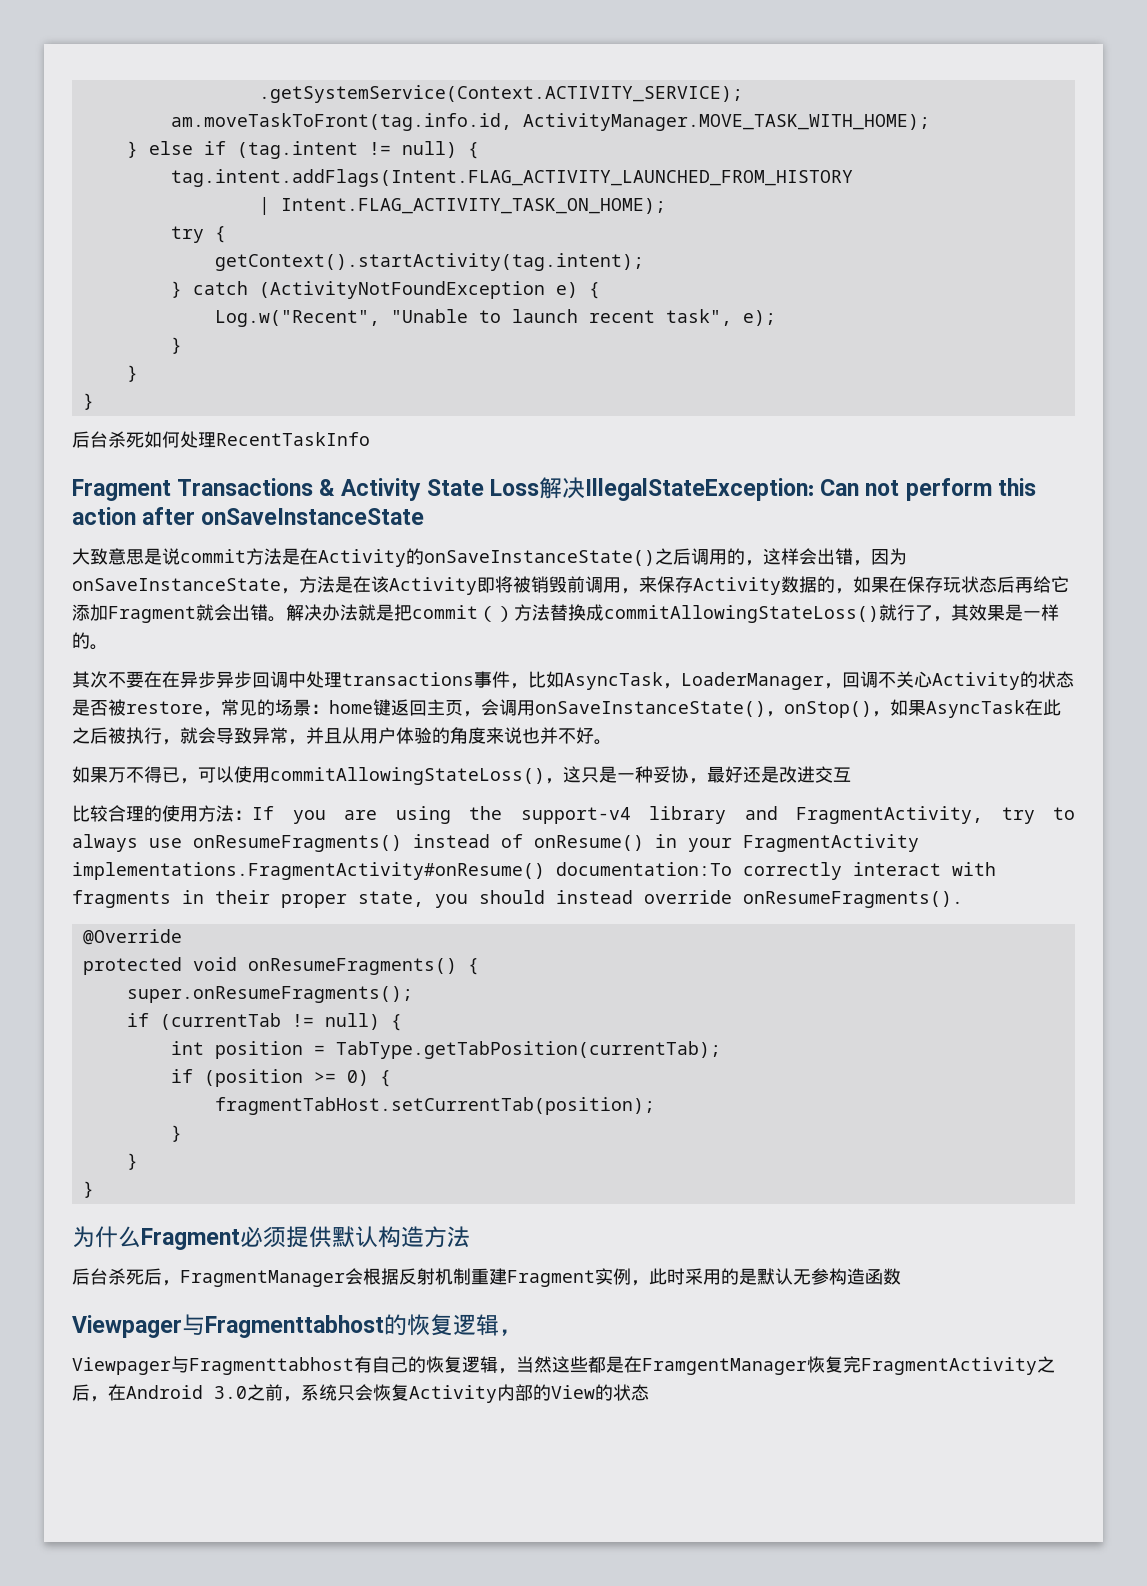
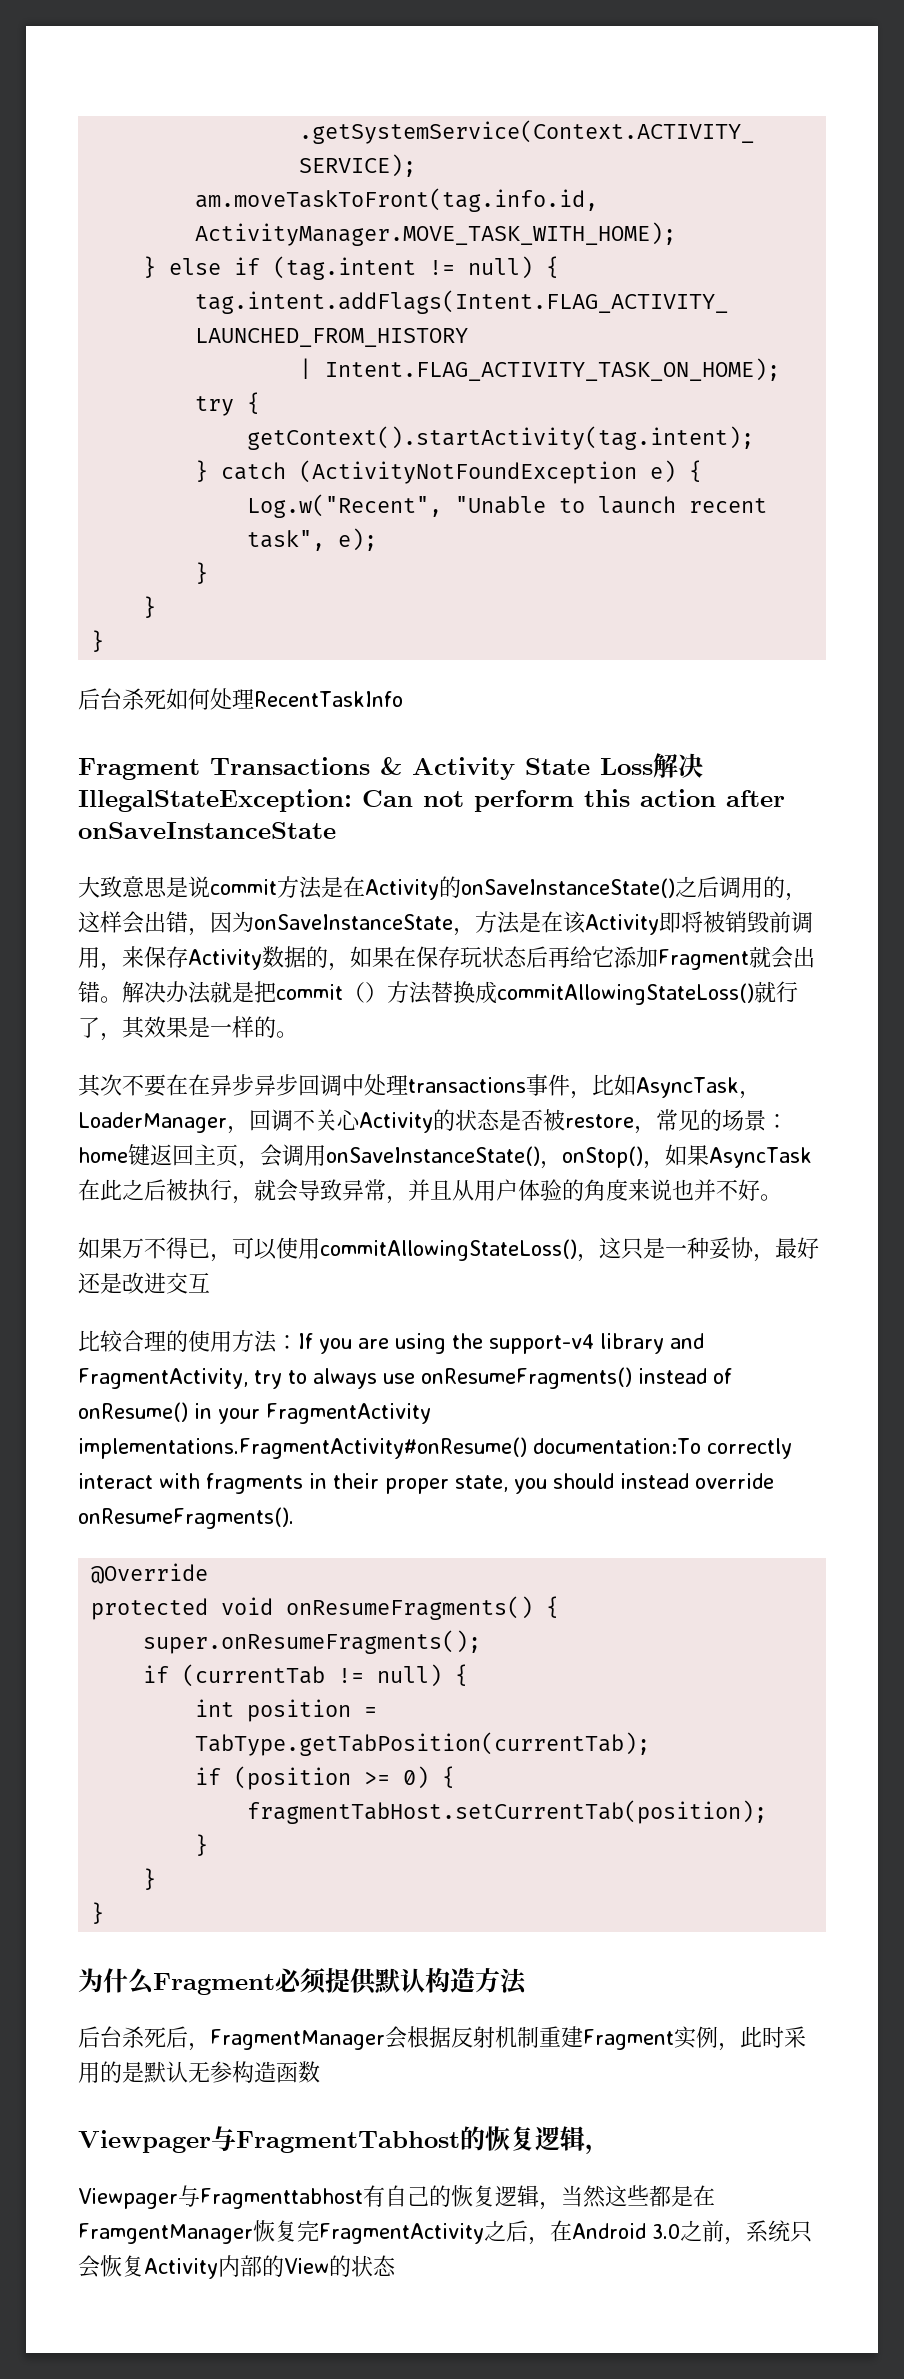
- Viewpager与Fragmenttabhost的恢复逻辑，
+ Viewpager与FragmentTabhost的恢复逻辑，

